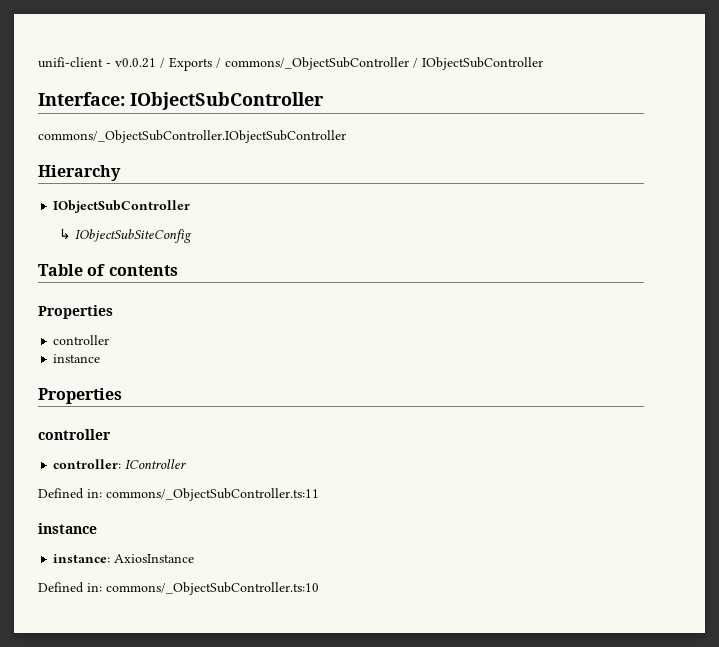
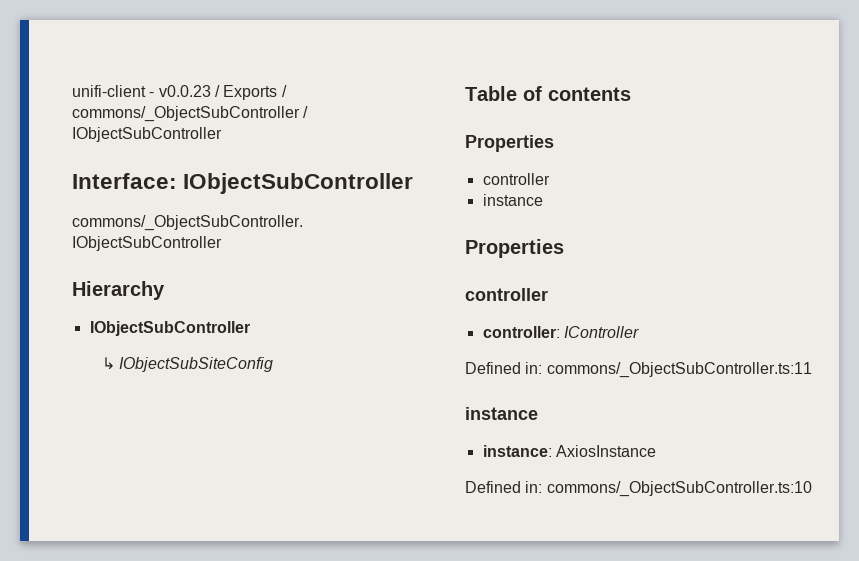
- unifi-client - v0.0.21 / Exports / commons/_ObjectSubController / IObjectSubController
+ unifi-client - v0.0.23 / Exports / commons/_ObjectSubController / IObjectSubController

